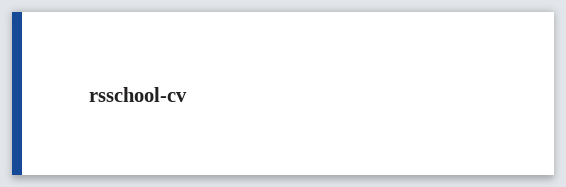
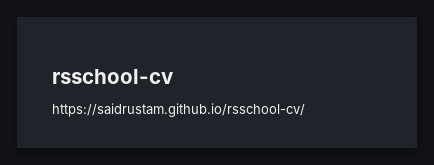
+ https://saidrustam.github.io/rsschool-cv/

